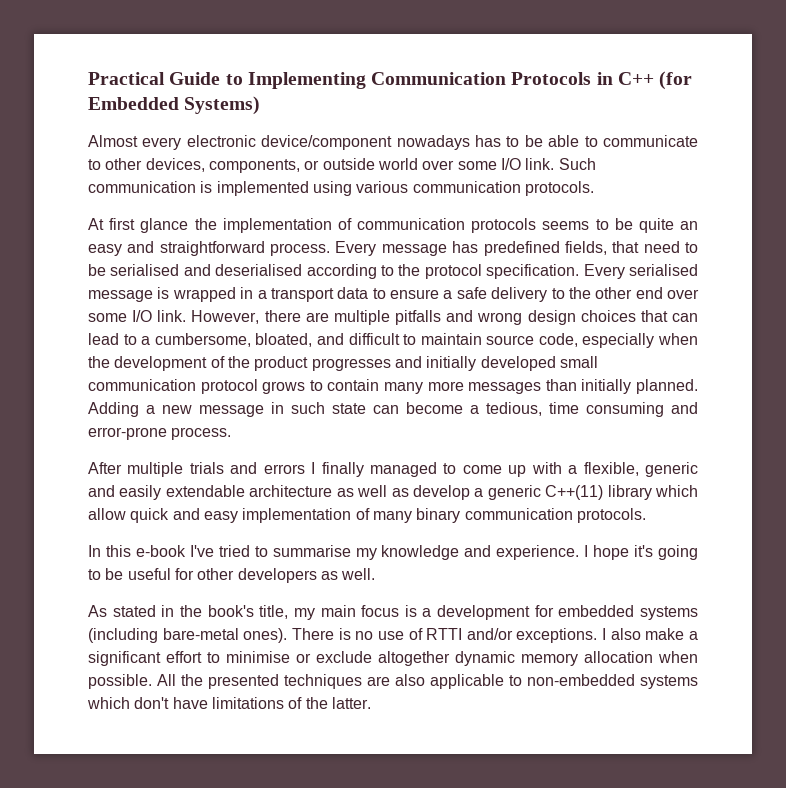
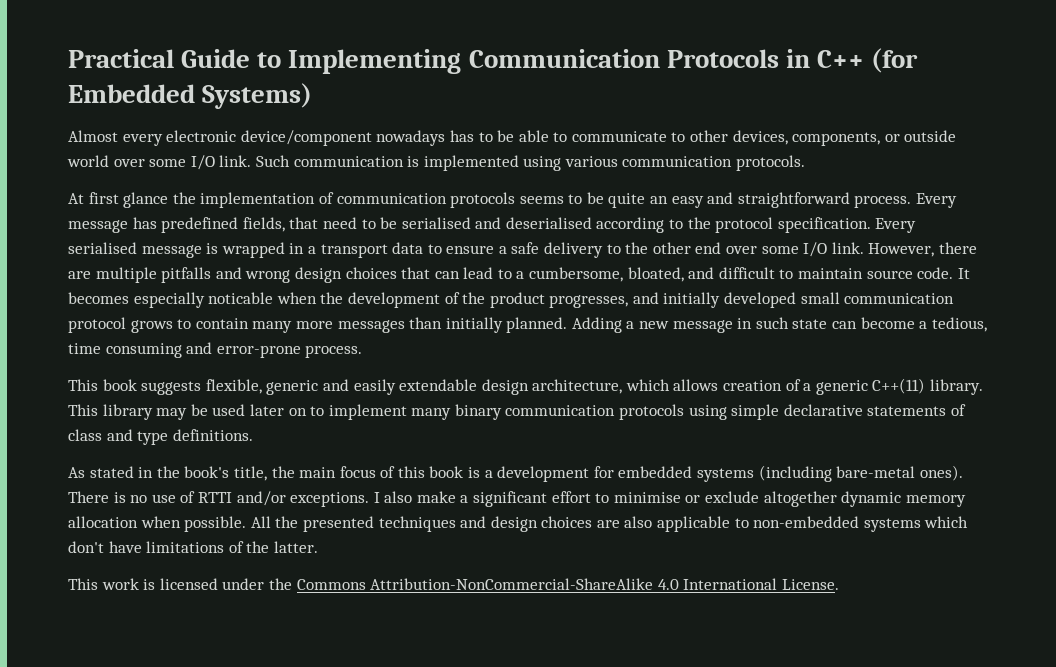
- However, there are multiple pitfalls and wrong design choices that can lead to a cumbersome, bloated, and difficult to maintain source code, especially when the development of the product progresses and initially developed small communication protocol grows to contain many more messages than initially planned.
+ However, there are multiple pitfalls and wrong design choices that can lead to a cumbersome, bloated, and difficult to maintain source code. It becomes especially noticable when the development of the product progresses, and initially developed small communication protocol grows to contain many more messages than initially planned.
- After multiple trials and errors I finally managed to come up with a flexible, generic and easily extendable architecture as well as develop a generic C++(11) library which allow quick and easy implementation of many binary communication protocols.
- In this e-book I've tried to summarise my knowledge and experience. I hope it's going to be useful for other developers as well.
+ This book suggests flexible, generic and easily extendable design architecture, which allows creation of a generic C++(11) library. This library may be used later on to implement many binary communication protocols using simple declarative statements of class and type definitions.
- As stated in the book's title, my main focus is a development for embedded systems (including bare-metal ones).
+ As stated in the book's title, the main focus of this book is a development for embedded systems (including bare-metal ones).
- All the presented techniques are also applicable to non-embedded systems which don't have limitations of the latter.
+ All the presented techniques and design choices are also applicable to non-embedded systems which don't have limitations of the latter.
+ This work is licensed under the Commons Attribution-NonCommercial-ShareAlike 4.0 International License.

